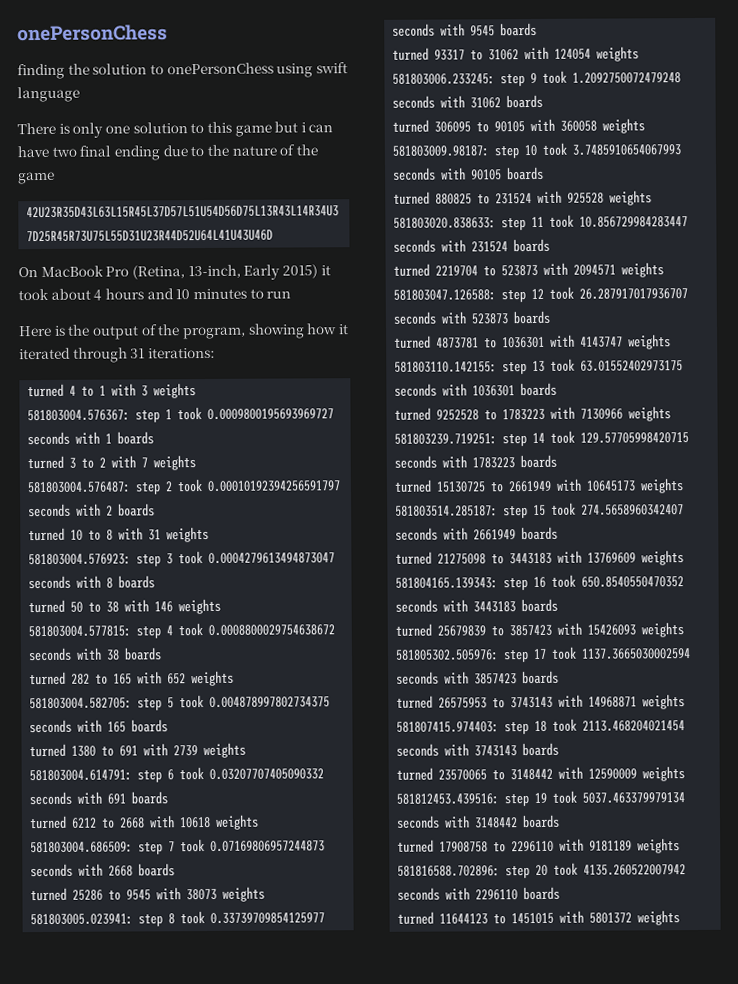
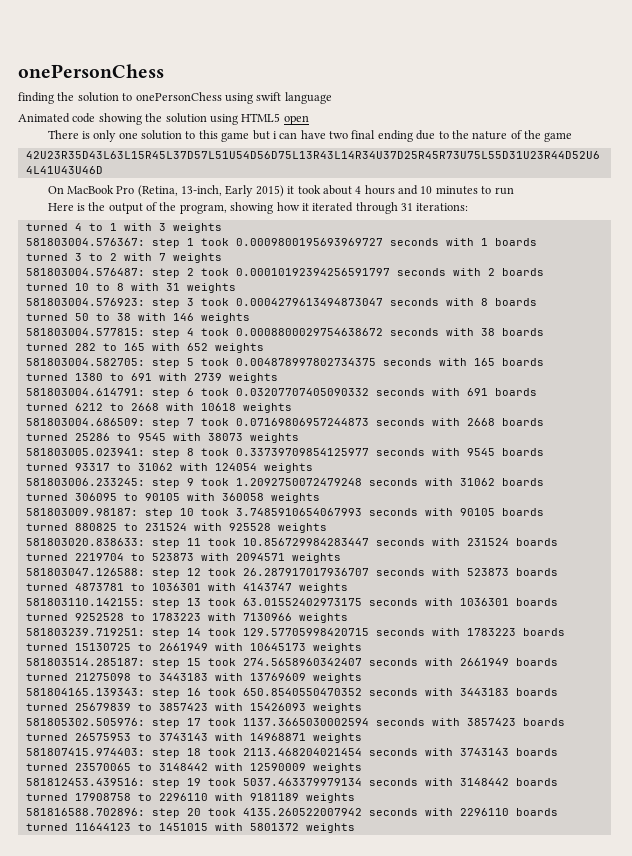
+ Animated code showing the solution using HTML5 open

